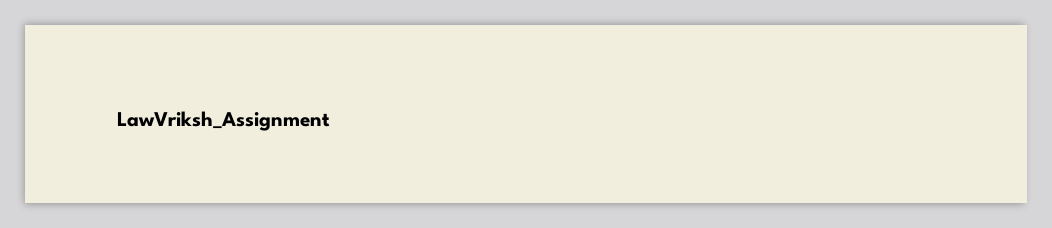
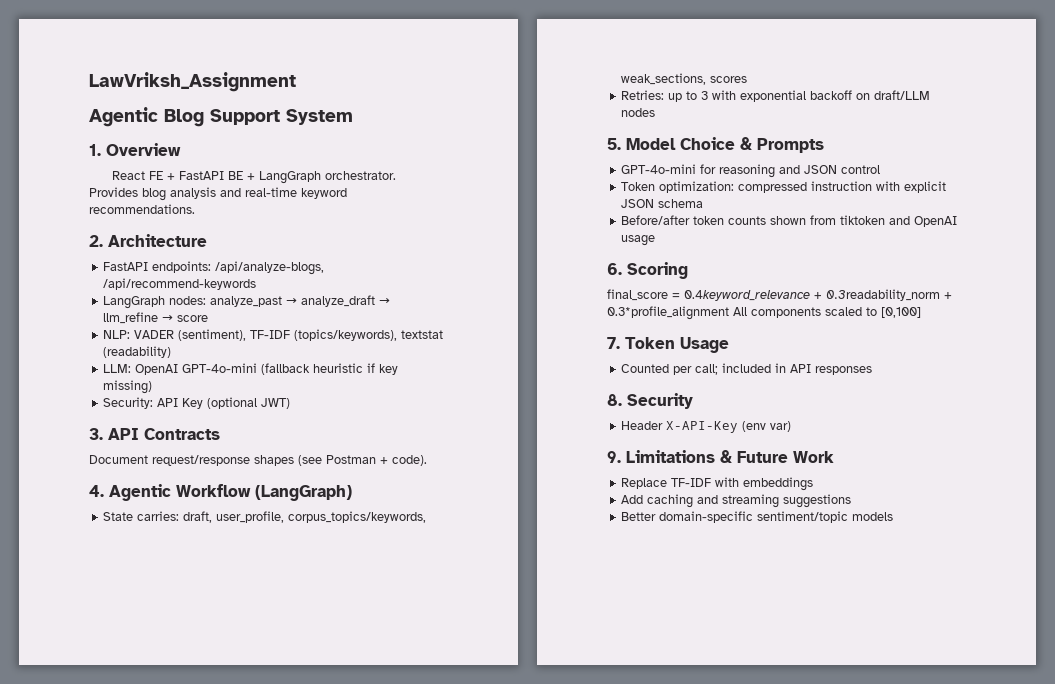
+ Agentic Blog Support System
+ 1. Overview
+ React FE + FastAPI BE + LangGraph orchestrator. Provides blog analysis and real-time keyword recommendations.
+ 2. Architecture
+ FastAPI endpoints: /api/analyze-blogs, /api/recommend-keywords
+ LangGraph nodes: analyze_past → analyze_draft → llm_refine → score
+ NLP: VADER (sentiment), TF-IDF (topics/keywords), textstat (readability)
+ LLM: OpenAI GPT-4o-mini (fallback heuristic if key missing)
+ Security: API Key (optional JWT)
+ 3. API Contracts
+ Document request/response shapes (see Postman + code).
+ 4. Agentic Workflow (LangGraph)
+ State carries: draft, user_profile, corpus_topics/keywords, weak_sections, scores
+ Retries: up to 3 with exponential backoff on draft/LLM nodes
+ 5. Model Choice & Prompts
+ GPT-4o-mini for reasoning and JSON control
+ Token optimization: compressed instruction with explicit JSON schema
+ Before/after token counts shown from tiktoken and OpenAI usage
+ 6. Scoring
+ final_score = 0.4keyword_relevance + 0.3readability_norm + 0.3*profile_alignment All components scaled to [0,100]
+ 7. Token Usage
+ Counted per call; included in API responses
+ 8. Security
+ Header X-API-Key (env var)
+ 9. Limitations & Future Work
+ Replace TF-IDF with embeddings
+ Add caching and streaming suggestions
+ Better domain-specific sentiment/topic models

